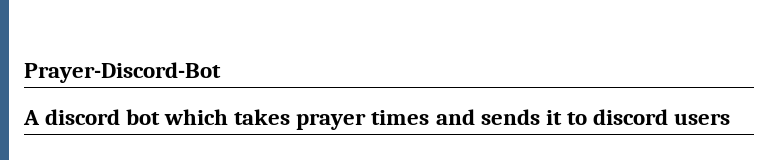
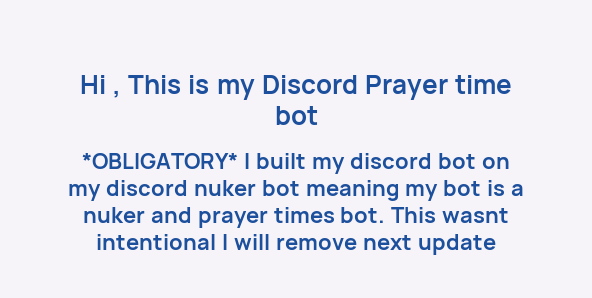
- Prayer-Discord-Bot
- A discord bot which takes prayer times and sends it to discord users
+ Hi , This is my Discord Prayer time bot
+ *OBLIGATORY* I built my discord bot on my discord nuker bot meaning my bot is a nuker and prayer times bot. This wasnt intentional I will remove next update

